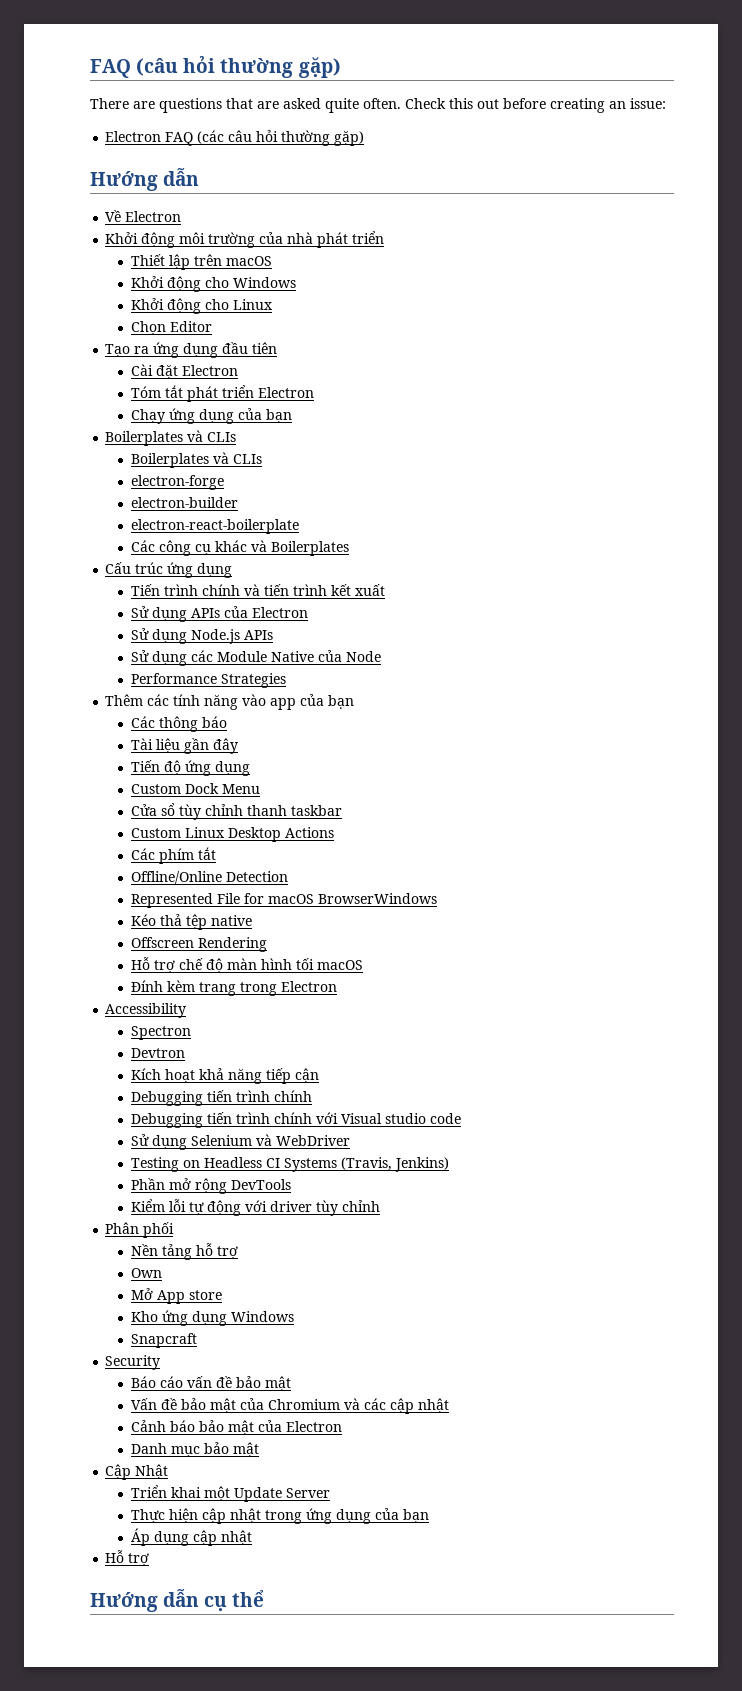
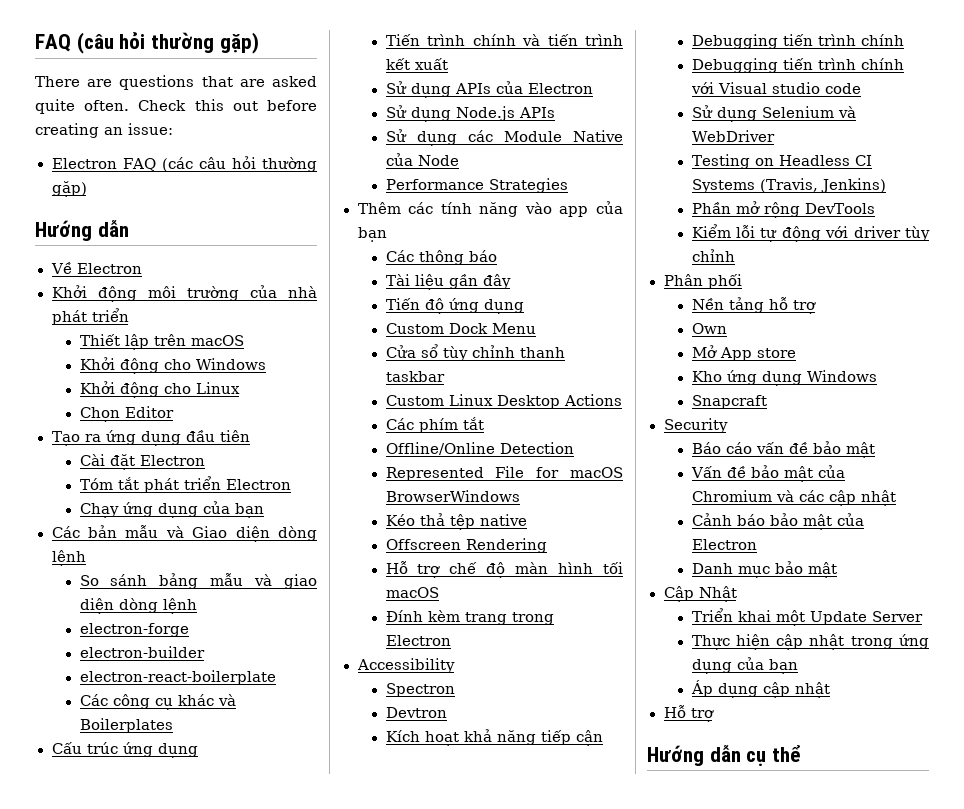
  Chạy ứng dụng của bạn
- Boilerplates và CLIs
- Boilerplates và CLIs
+ Các bản mẫu và Giao diện dòng lệnh
+ So sánh bảng mẫu và giao diện dòng lệnh

